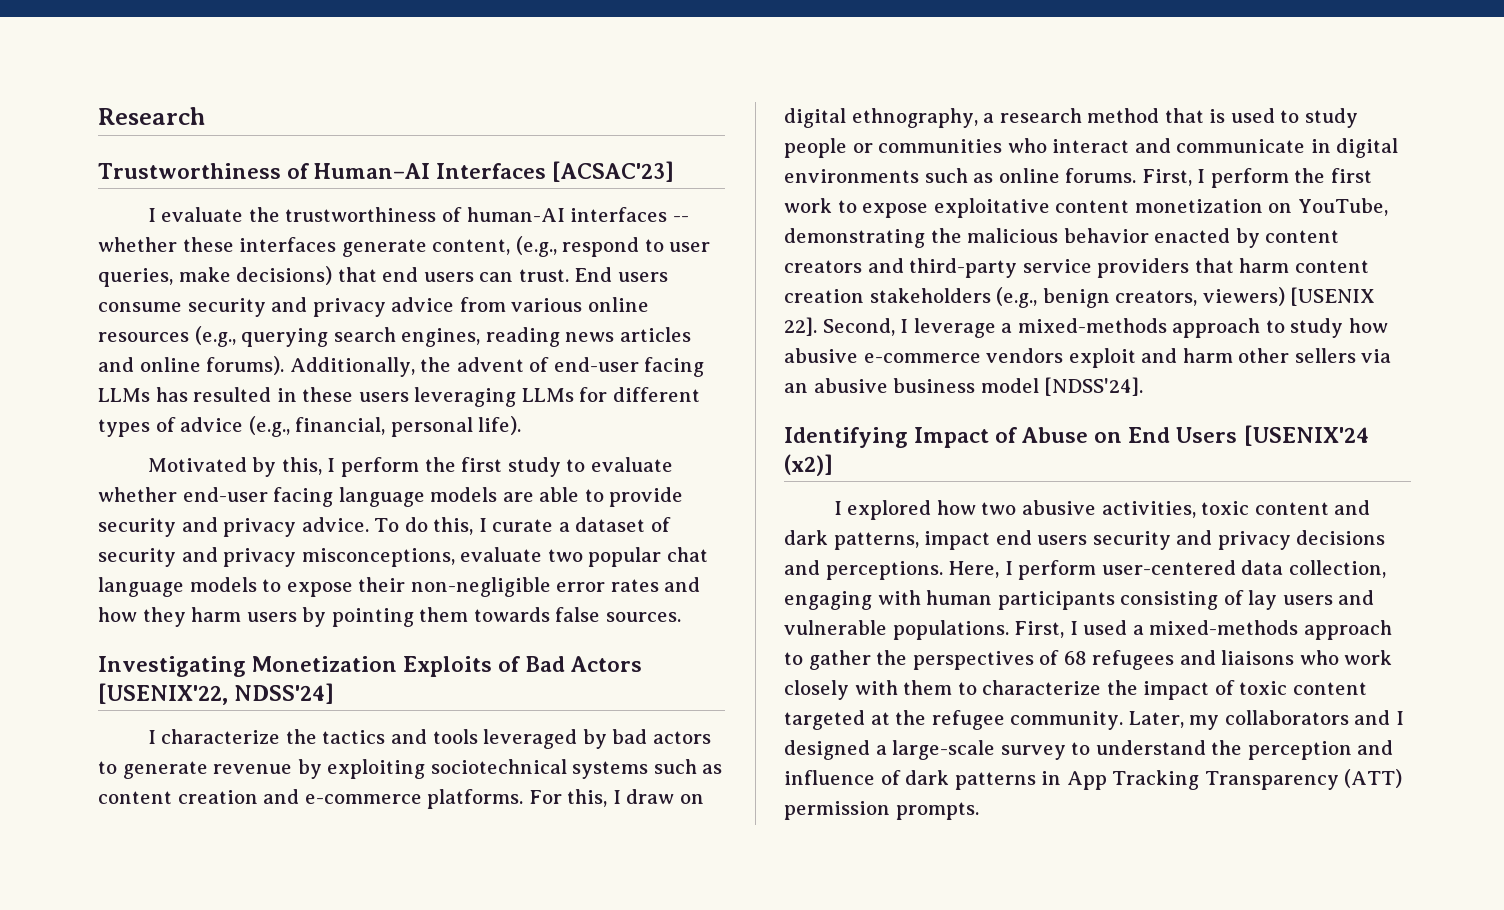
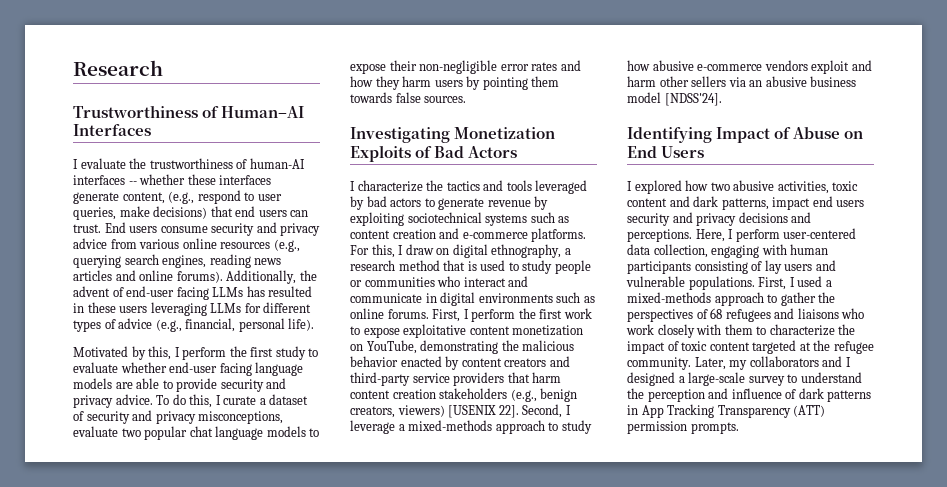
- Trustworthiness of Human–AI Interfaces [ACSAC'23]
+ Trustworthiness of Human–AI Interfaces
- Investigating Monetization Exploits of Bad Actors [USENIX'22, NDSS'24]
+ Investigating Monetization Exploits of Bad Actors
- Identifying Impact of Abuse on End Users [USENIX'24 (x2)]
+ Identifying Impact of Abuse on End Users

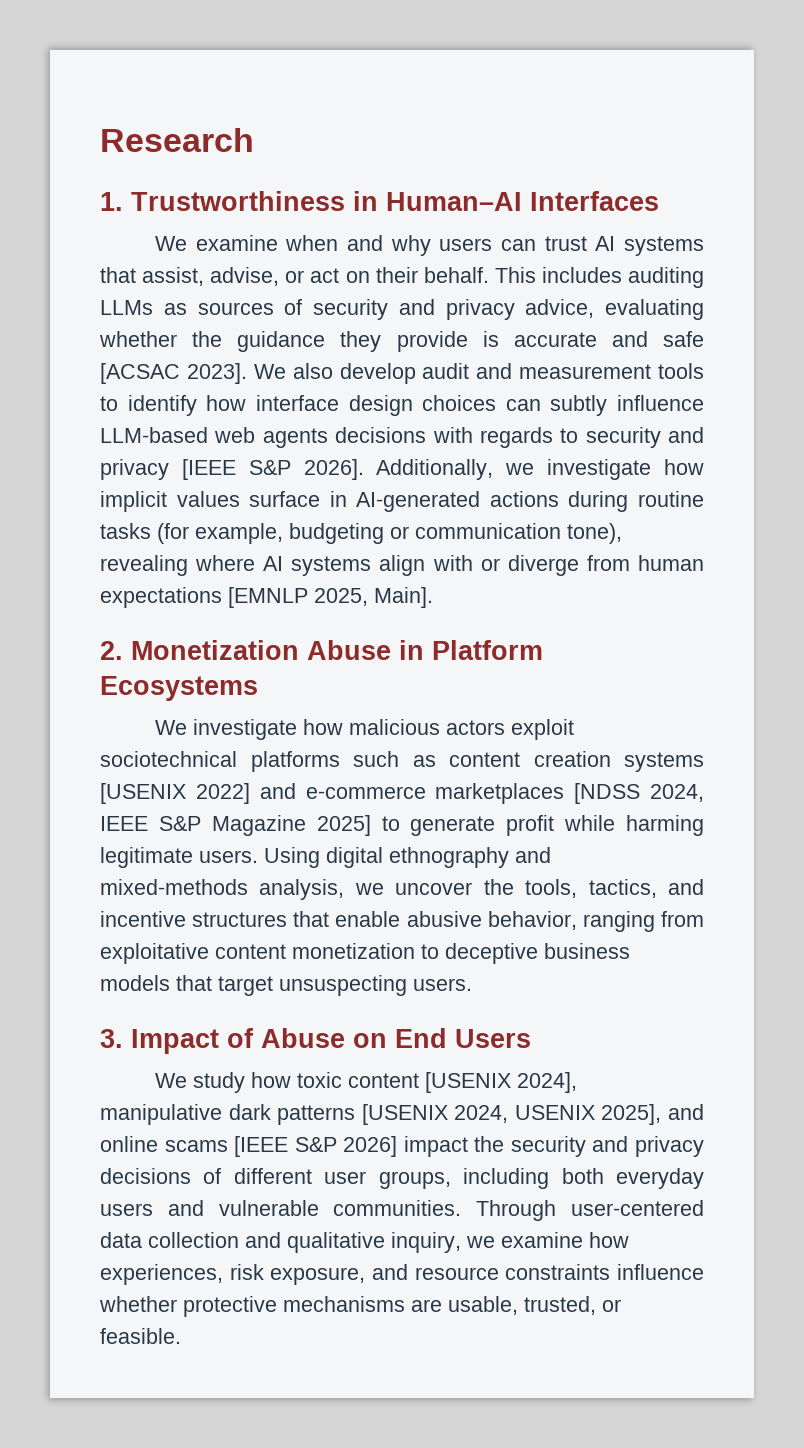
- Trustworthiness of Human–AI Interfaces
+ 1. Trustworthiness in Human–AI Interfaces
- I evaluate the trustworthiness of human-AI interfaces -- whether these interfaces generate content, (e.g., respond to user queries, make decisions) that end users can trust. End users consume security and privacy advice from various online resources (e.g., querying search engines, reading news articles and online forums). Additionally, the advent of end-user facing LLMs has resulted in these users leveraging LLMs for different types of advice (e.g., financial, personal life).
- Motivated by this, I perform the first study to evaluate whether end-user facing language models are able to provide security and privacy advice. To do this, I curate a dataset of security and privacy misconceptions, evaluate two popular chat language models to expose their non-negligible error rates and how they harm users by pointing them towards false sources.
- Investigating Monetization Exploits of Bad Actors
- I characterize the tactics and tools leveraged by bad actors to generate revenue by exploiting sociotechnical systems such as content creation and e-commerce platforms. For this, I draw on digital ethnography, a research method that is used to study people or communities who interact and communicate in digital environments such as online forums. First, I perform the first work to expose exploitative content monetization on YouTube, demonstrating the malicious behavior enacted by content creators and third-party service providers that harm content creation stakeholders (e.g., benign creators, viewers) [USENIX 22]. Second, I leverage a mixed-methods approach to study how abusive e-commerce vendors exploit and harm other sellers via an abusive business model [NDSS'24].
- Identifying Impact of Abuse on End Users
+ We examine when and why users can trust AI systems that assist, advise, or act on their behalf. This includes auditing LLMs as sources of security and privacy advice, evaluating whether the guidance they provide is accurate and safe [ACSAC 2023]. We also develop audit and measurement tools to identify how interface design choices can subtly influence LLM-based web agents decisions with regards to security and privacy [IEEE S&P 2026]. Additionally, we investigate how implicit values surface in AI-generated actions during routine tasks (for example, budgeting or communication tone), revealing where AI systems align with or diverge from human expectations [EMNLP 2025, Main].
+ 2. Monetization Abuse in Platform Ecosystems
+ We investigate how malicious actors exploit sociotechnical platforms such as content creation systems [USENIX 2022] and e-commerce marketplaces [NDSS 2024, IEEE S&P Magazine 2025] to generate profit while harming legitimate users. Using digital ethnography and mixed-methods analysis, we uncover the tools, tactics, and incentive structures that enable abusive behavior, ranging from exploitative content monetization to deceptive business models that target unsuspecting users.
+ 3. Impact of Abuse on End Users
- I explored how two abusive activities, toxic content and dark patterns, impact end users security and privacy decisions and perceptions. Here, I perform user-centered data collection, engaging with human participants consisting of lay users and vulnerable populations. First, I used a mixed-methods approach to gather the perspectives of 68 refugees and liaisons who work closely with them to characterize the impact of toxic content targeted at the refugee community. Later, my collaborators and I designed a large-scale survey to understand the perception and influence of dark patterns in App Tracking Transparency (ATT) permission prompts.
+ We study how toxic content [USENIX 2024], manipulative dark patterns [USENIX 2024, USENIX 2025], and online scams [IEEE S&P 2026] impact the security and privacy decisions of different user groups, including both everyday users and vulnerable communities. Through user-centered data collection and qualitative inquiry, we examine how experiences, risk exposure, and resource constraints influence whether protective mechanisms are usable, trusted, or feasible.

